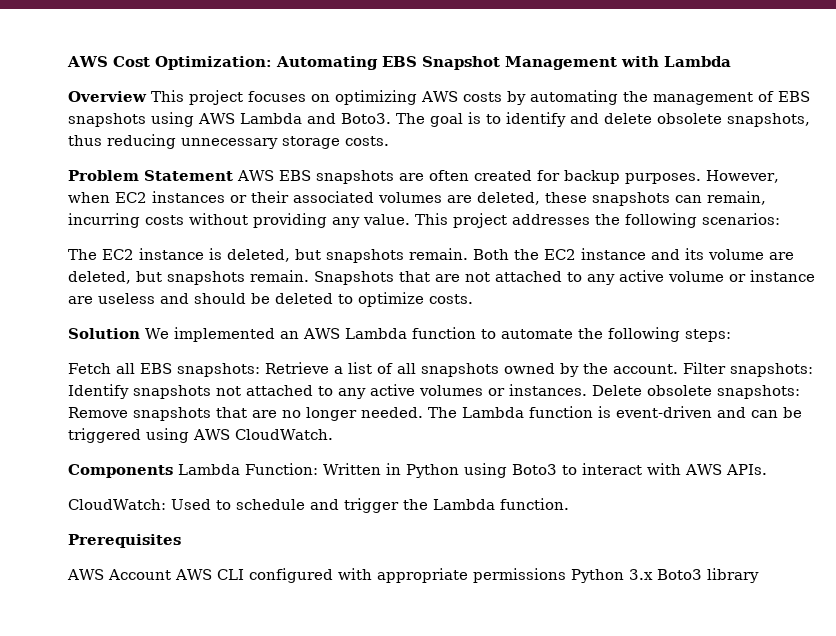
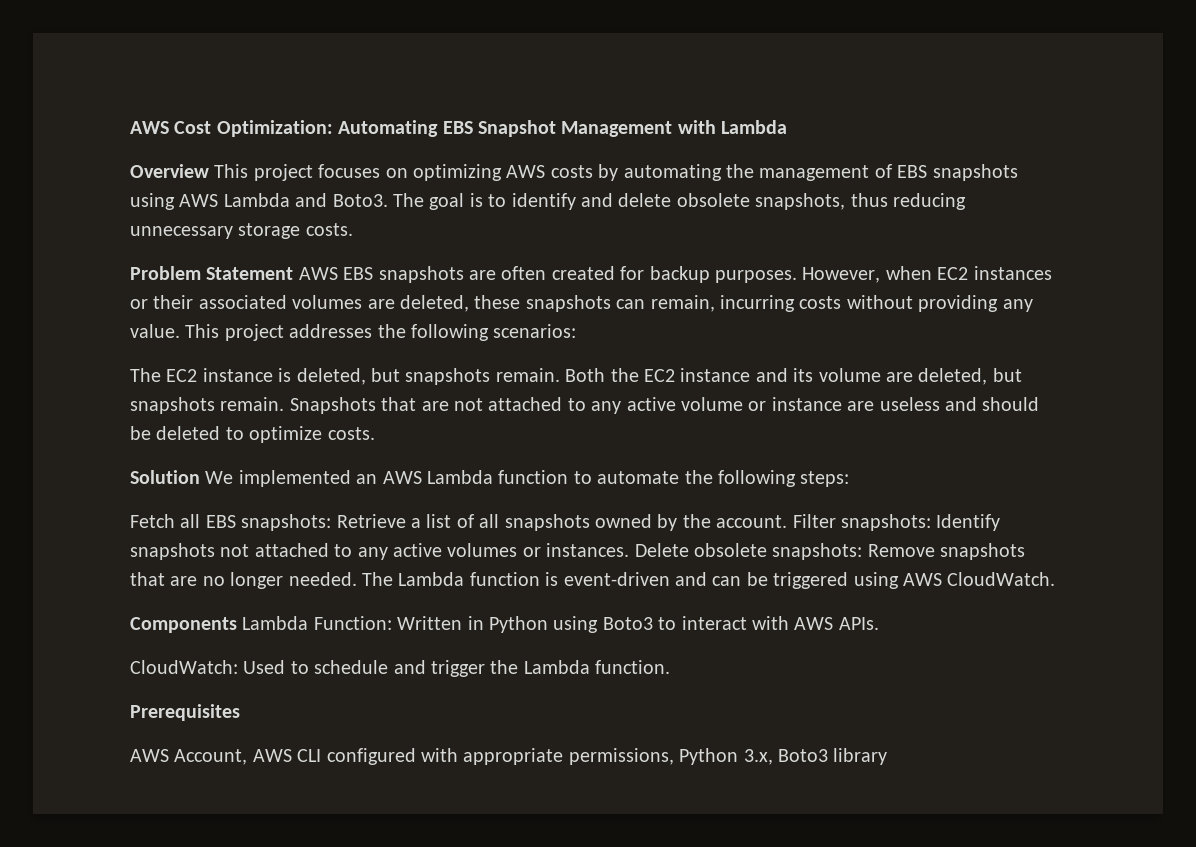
- AWS Account AWS CLI configured with appropriate permissions Python 3.x Boto3 library
+ AWS Account, AWS CLI configured with appropriate permissions, Python 3.x, Boto3 library

